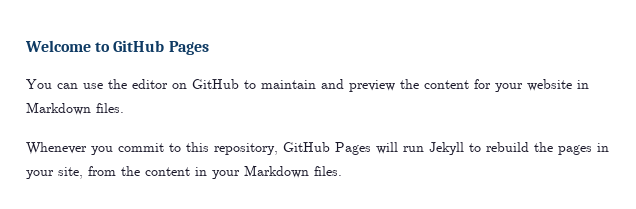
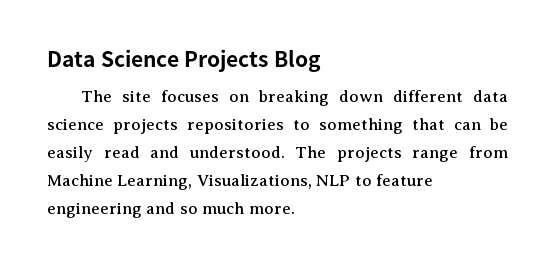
- Welcome to GitHub Pages
- You can use the editor on GitHub to maintain and preview the content for your website in Markdown files.
- Whenever you commit to this repository, GitHub Pages will run Jekyll to rebuild the pages in your site, from the content in your Markdown files.
+ Data Science Projects Blog
+ The site focuses on breaking down different data science projects repositories to something that can be easily read and understood. The projects range from Machine Learning, Visualizations, NLP to feature engineering and so much more.

